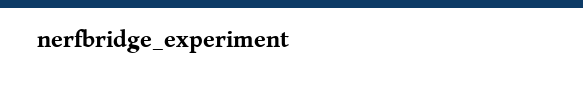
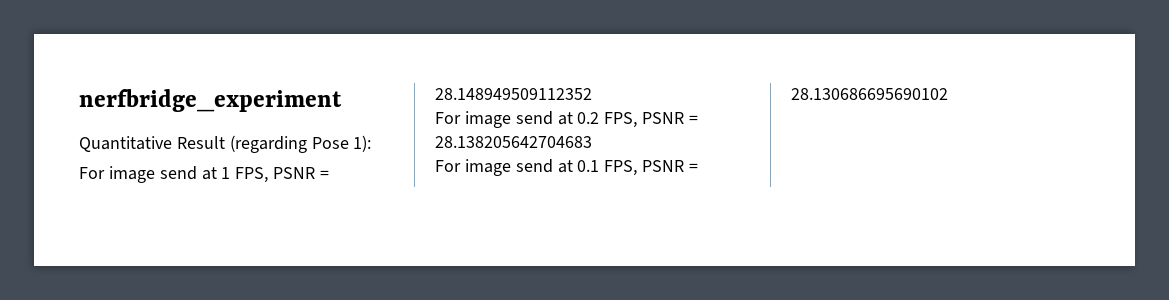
+ Quantitative Result (regarding Pose 1):
+ For image send at 1 FPS, PSNR = 28.148949509112352
+ For image send at 0.2 FPS, PSNR = 28.138205642704683
+ For image send at 0.1 FPS, PSNR = 28.130686695690102

